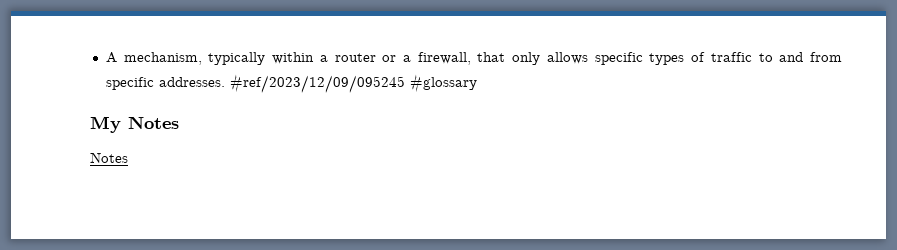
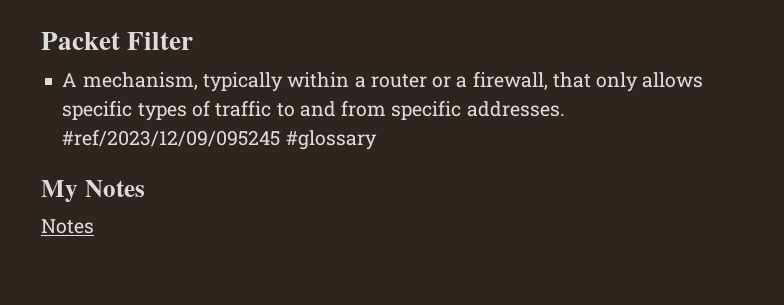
+ Packet Filter

